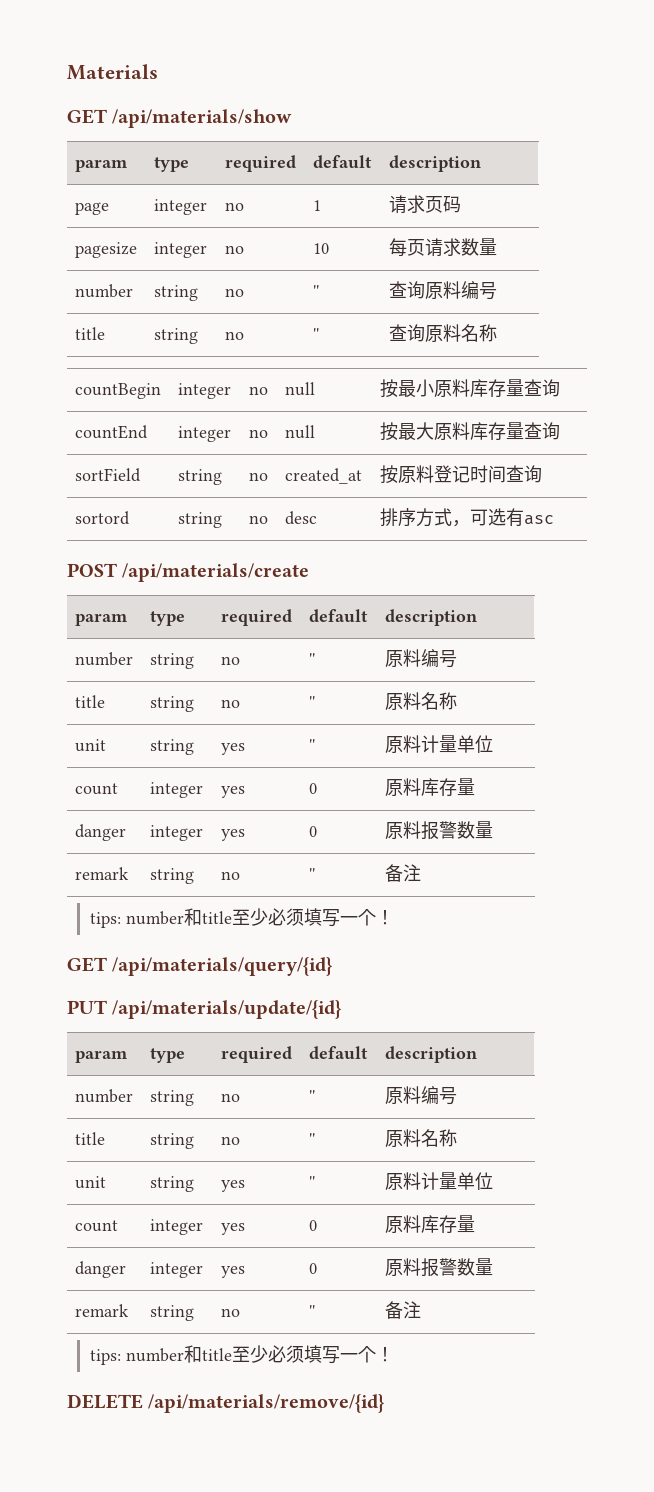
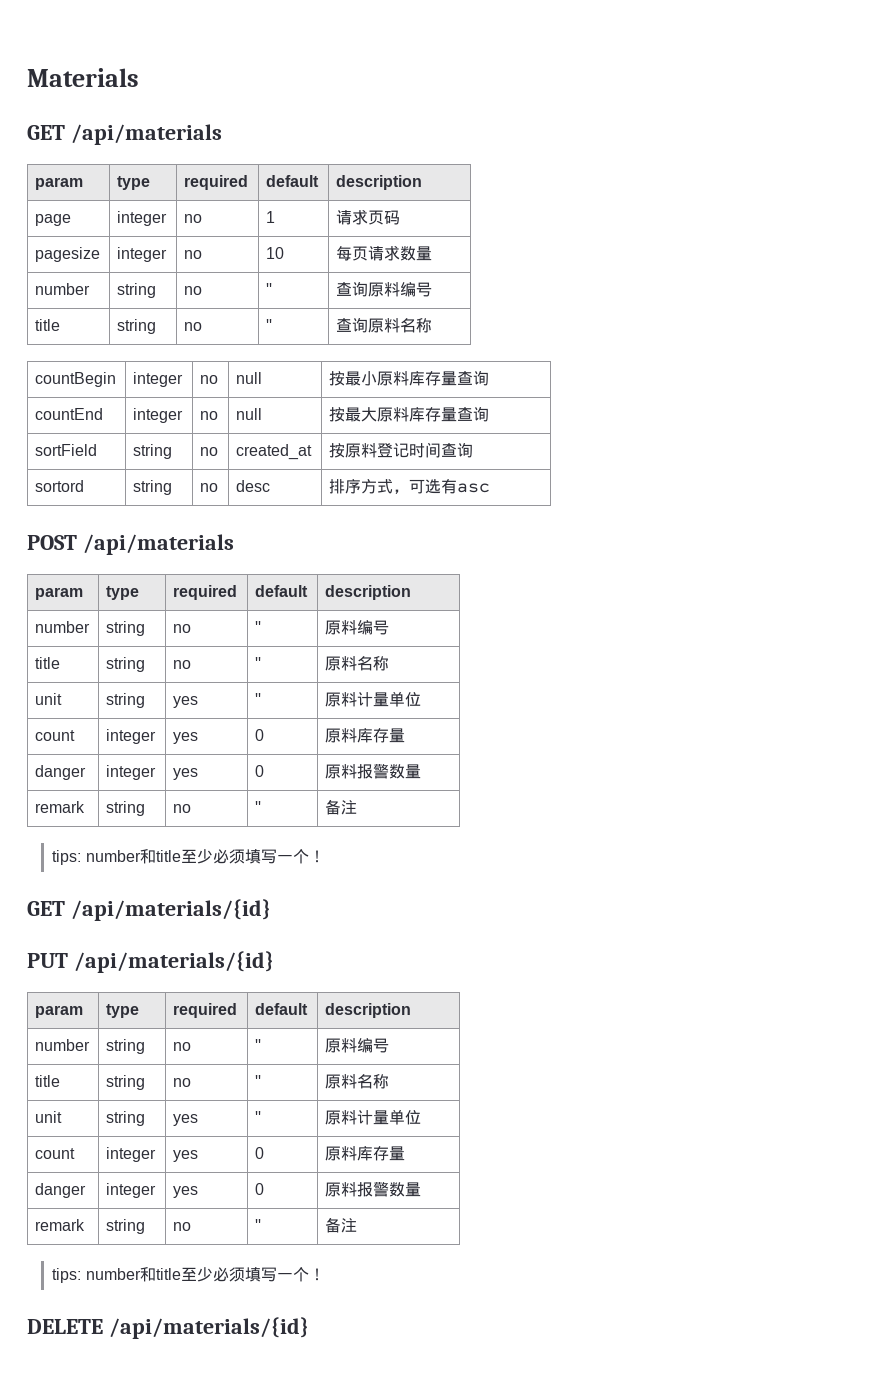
- GET /api/materials/show
+ GET /api/materials
- POST /api/materials/create
+ POST /api/materials
- GET /api/materials/query/{id}
+ GET /api/materials/{id}
- PUT /api/materials/update/{id}
+ PUT /api/materials/{id}
- DELETE /api/materials/remove/{id}
+ DELETE /api/materials/{id}

